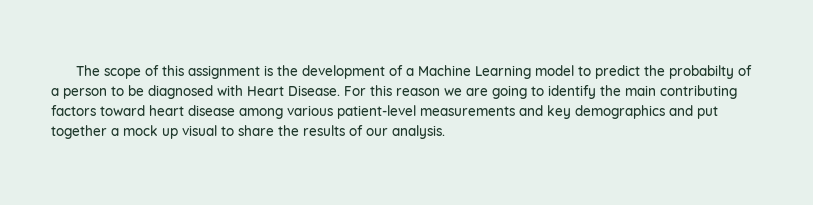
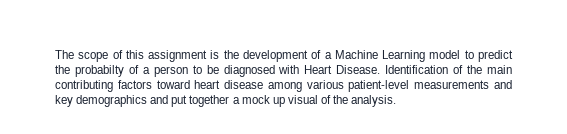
- For this reason we are going to identify the main contributing factors toward heart disease among various patient-level measurements and key demographics and put together a mock up visual to share the results of our analysis.
+ Identification of the main contributing factors toward heart disease among various patient-level measurements and key demographics and put together a mock up visual of the analysis.

